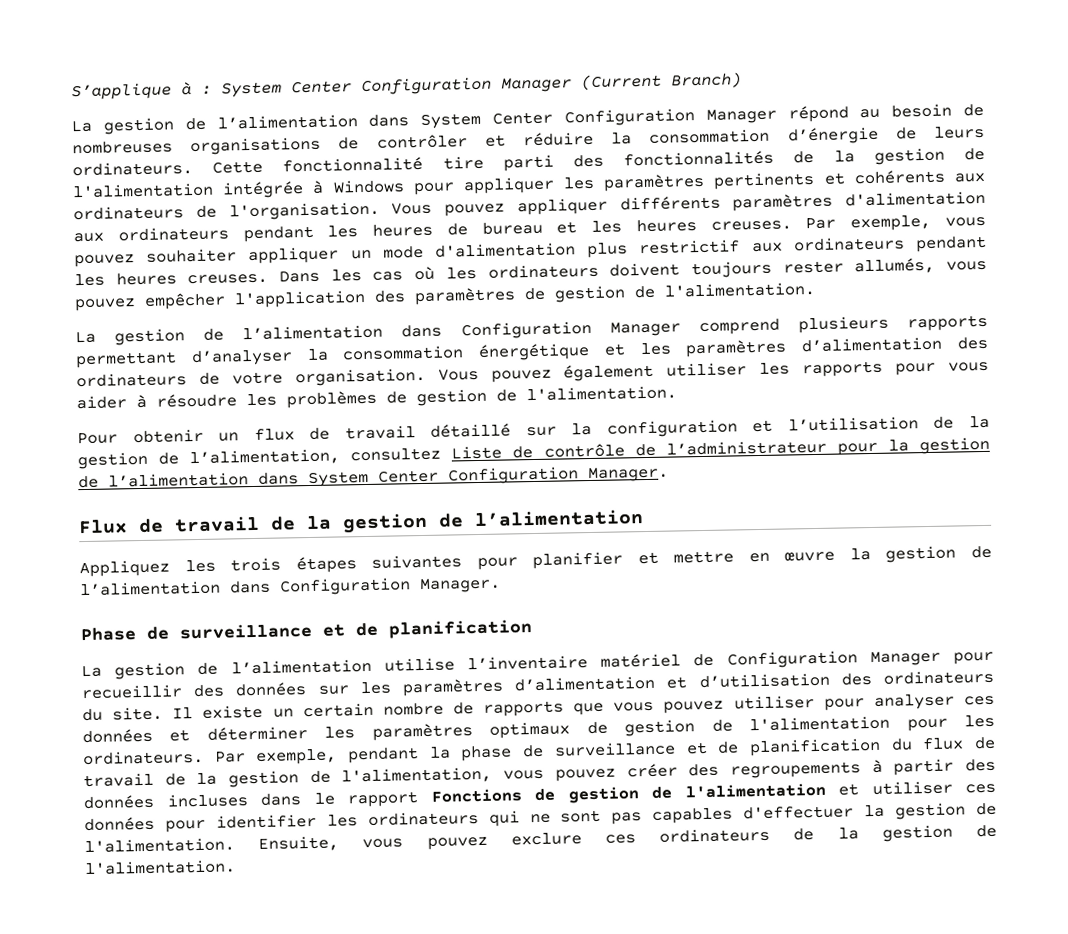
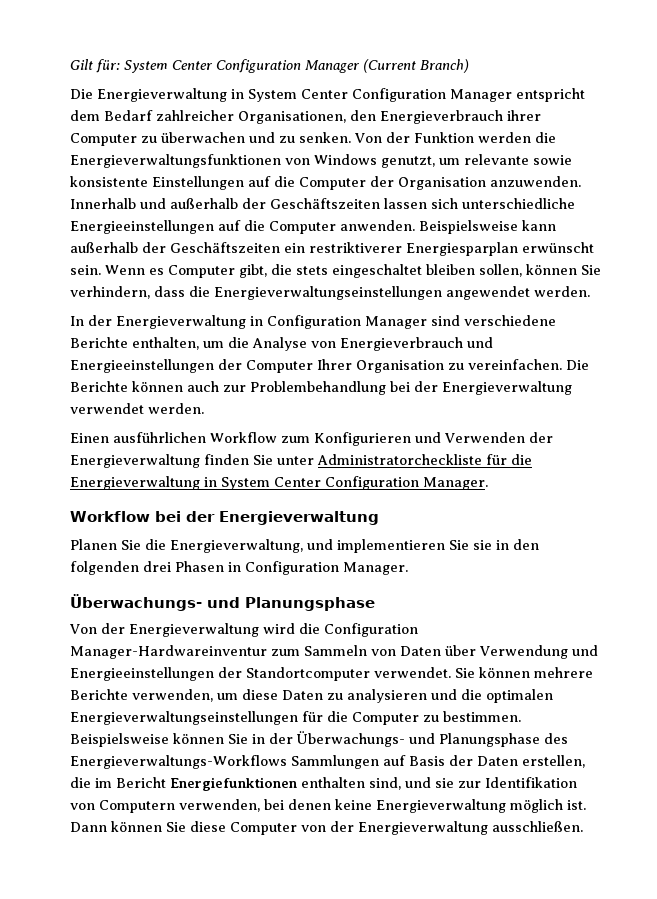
- S’applique à : System Center Configuration Manager (Current Branch)
+ Gilt für: System Center Configuration Manager (Current Branch)
- La gestion de l’alimentation dans System Center Configuration Manager répond au besoin de nombreuses organisations de contrôler et réduire la consommation d’énergie de leurs ordinateurs. Cette fonctionnalité tire parti des fonctionnalités de la gestion de l'alimentation intégrée à Windows pour appliquer les paramètres pertinents et cohérents aux ordinateurs de l'organisation. Vous pouvez appliquer différents paramètres d'alimentation aux ordinateurs pendant les heures de bureau et les heures creuses. Par exemple, vous pouvez souhaiter appliquer un mode d'alimentation plus restrictif aux ordinateurs pendant les heures creuses. Dans les cas où les ordinateurs doivent toujours rester allumés, vous pouvez empêcher l'application des paramètres de gestion de l'alimentation.
- La gestion de l’alimentation dans Configuration Manager comprend plusieurs rapports permettant d’analyser la consommation énergétique et les paramètres d’alimentation des ordinateurs de votre organisation. Vous pouvez également utiliser les rapports pour vous aider à résoudre les problèmes de gestion de l'alimentation.
- Pour obtenir un flux de travail détaillé sur la configuration et l’utilisation de la gestion de l’alimentation, consultez Liste de contrôle de l’administrateur pour la gestion de l’alimentation dans System Center Configuration Manager.
- Flux de travail de la gestion de l’alimentation
- Appliquez les trois étapes suivantes pour planifier et mettre en œuvre la gestion de l’alimentation dans Configuration Manager.
- Phase de surveillance et de planification
- La gestion de l’alimentation utilise l’inventaire matériel de Configuration Manager pour recueillir des données sur les paramètres d’alimentation et d’utilisation des ordinateurs du site. Il existe un certain nombre de rapports que vous pouvez utiliser pour analyser ces données et déterminer les paramètres optimaux de gestion de l'alimentation pour les ordinateurs. Par exemple, pendant la phase de surveillance et de planification du flux de travail de la gestion de l'alimentation, vous pouvez créer des regroupements à partir des données incluses dans le rapport Fonctions de gestion de l'alimentation et utiliser ces données pour identifier les ordinateurs qui ne sont pas capables d'effectuer la gestion de l'alimentation. Ensuite, vous pouvez exclure ces ordinateurs de la gestion de l'alimentation.
+ Die Energieverwaltung in System Center Configuration Manager entspricht dem Bedarf zahlreicher Organisationen, den Energieverbrauch ihrer Computer zu überwachen und zu senken. Von der Funktion werden die Energieverwaltungsfunktionen von Windows genutzt, um relevante sowie konsistente Einstellungen auf die Computer der Organisation anzuwenden. Innerhalb und außerhalb der Geschäftszeiten lassen sich unterschiedliche Energieeinstellungen auf die Computer anwenden. Beispielsweise kann außerhalb der Geschäftszeiten ein restriktiverer Energiesparplan erwünscht sein. Wenn es Computer gibt, die stets eingeschaltet bleiben sollen, können Sie verhindern, dass die Energieverwaltungseinstellungen angewendet werden.
+ In der Energieverwaltung in Configuration Manager sind verschiedene Berichte enthalten, um die Analyse von Energieverbrauch und Energieeinstellungen der Computer Ihrer Organisation zu vereinfachen. Die Berichte können auch zur Problembehandlung bei der Energieverwaltung verwendet werden.
+ Einen ausführlichen Workflow zum Konfigurieren und Verwenden der Energieverwaltung finden Sie unter Administratorcheckliste für die Energieverwaltung in System Center Configuration Manager.
+ Workflow bei der Energieverwaltung
+ Planen Sie die Energieverwaltung, und implementieren Sie sie in den folgenden drei Phasen in Configuration Manager.
+ Überwachungs- und Planungsphase
+ Von der Energieverwaltung wird die Configuration Manager-Hardwareinventur zum Sammeln von Daten über Verwendung und Energieeinstellungen der Standortcomputer verwendet. Sie können mehrere Berichte verwenden, um diese Daten zu analysieren und die optimalen Energieverwaltungseinstellungen für die Computer zu bestimmen. Beispielsweise können Sie in der Überwachungs- und Planungsphase des Energieverwaltungs-Workflows Sammlungen auf Basis der Daten erstellen, die im Bericht Energiefunktionen enthalten sind, und sie zur Identifikation von Computern verwenden, bei denen keine Energieverwaltung möglich ist. Dann können Sie diese Computer von der Energieverwaltung ausschließen.

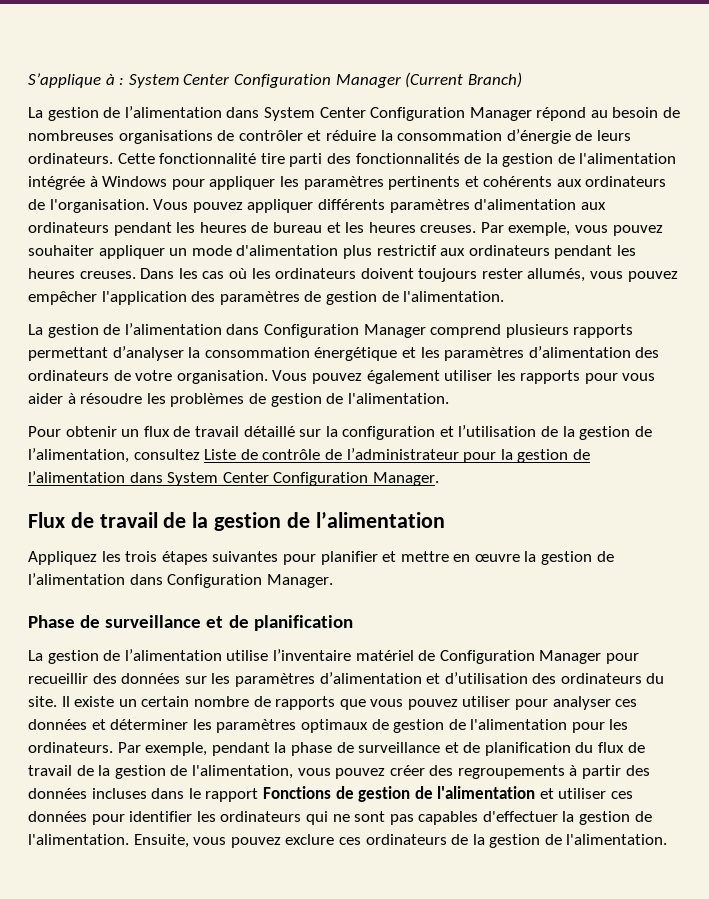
- Gilt für: System Center Configuration Manager (Current Branch)
+ S’applique à : System Center Configuration Manager (Current Branch)
- Die Energieverwaltung in System Center Configuration Manager entspricht dem Bedarf zahlreicher Organisationen, den Energieverbrauch ihrer Computer zu überwachen und zu senken. Von der Funktion werden die Energieverwaltungsfunktionen von Windows genutzt, um relevante sowie konsistente Einstellungen auf die Computer der Organisation anzuwenden. Innerhalb und außerhalb der Geschäftszeiten lassen sich unterschiedliche Energieeinstellungen auf die Computer anwenden. Beispielsweise kann außerhalb der Geschäftszeiten ein restriktiverer Energiesparplan erwünscht sein. Wenn es Computer gibt, die stets eingeschaltet bleiben sollen, können Sie verhindern, dass die Energieverwaltungseinstellungen angewendet werden.
- In der Energieverwaltung in Configuration Manager sind verschiedene Berichte enthalten, um die Analyse von Energieverbrauch und Energieeinstellungen der Computer Ihrer Organisation zu vereinfachen. Die Berichte können auch zur Problembehandlung bei der Energieverwaltung verwendet werden.
- Einen ausführlichen Workflow zum Konfigurieren und Verwenden der Energieverwaltung finden Sie unter Administratorcheckliste für die Energieverwaltung in System Center Configuration Manager.
- Workflow bei der Energieverwaltung
- Planen Sie die Energieverwaltung, und implementieren Sie sie in den folgenden drei Phasen in Configuration Manager.
- Überwachungs- und Planungsphase
- Von der Energieverwaltung wird die Configuration Manager-Hardwareinventur zum Sammeln von Daten über Verwendung und Energieeinstellungen der Standortcomputer verwendet. Sie können mehrere Berichte verwenden, um diese Daten zu analysieren und die optimalen Energieverwaltungseinstellungen für die Computer zu bestimmen. Beispielsweise können Sie in der Überwachungs- und Planungsphase des Energieverwaltungs-Workflows Sammlungen auf Basis der Daten erstellen, die im Bericht Energiefunktionen enthalten sind, und sie zur Identifikation von Computern verwenden, bei denen keine Energieverwaltung möglich ist. Dann können Sie diese Computer von der Energieverwaltung ausschließen.
+ La gestion de l’alimentation dans System Center Configuration Manager répond au besoin de nombreuses organisations de contrôler et réduire la consommation d’énergie de leurs ordinateurs. Cette fonctionnalité tire parti des fonctionnalités de la gestion de l'alimentation intégrée à Windows pour appliquer les paramètres pertinents et cohérents aux ordinateurs de l'organisation. Vous pouvez appliquer différents paramètres d'alimentation aux ordinateurs pendant les heures de bureau et les heures creuses. Par exemple, vous pouvez souhaiter appliquer un mode d'alimentation plus restrictif aux ordinateurs pendant les heures creuses. Dans les cas où les ordinateurs doivent toujours rester allumés, vous pouvez empêcher l'application des paramètres de gestion de l'alimentation.
+ La gestion de l’alimentation dans Configuration Manager comprend plusieurs rapports permettant d’analyser la consommation énergétique et les paramètres d’alimentation des ordinateurs de votre organisation. Vous pouvez également utiliser les rapports pour vous aider à résoudre les problèmes de gestion de l'alimentation.
+ Pour obtenir un flux de travail détaillé sur la configuration et l’utilisation de la gestion de l’alimentation, consultez Liste de contrôle de l’administrateur pour la gestion de l’alimentation dans System Center Configuration Manager.
+ Flux de travail de la gestion de l’alimentation
+ Appliquez les trois étapes suivantes pour planifier et mettre en œuvre la gestion de l’alimentation dans Configuration Manager.
+ Phase de surveillance et de planification
+ La gestion de l’alimentation utilise l’inventaire matériel de Configuration Manager pour recueillir des données sur les paramètres d’alimentation et d’utilisation des ordinateurs du site. Il existe un certain nombre de rapports que vous pouvez utiliser pour analyser ces données et déterminer les paramètres optimaux de gestion de l'alimentation pour les ordinateurs. Par exemple, pendant la phase de surveillance et de planification du flux de travail de la gestion de l'alimentation, vous pouvez créer des regroupements à partir des données incluses dans le rapport Fonctions de gestion de l'alimentation et utiliser ces données pour identifier les ordinateurs qui ne sont pas capables d'effectuer la gestion de l'alimentation. Ensuite, vous pouvez exclure ces ordinateurs de la gestion de l'alimentation.

